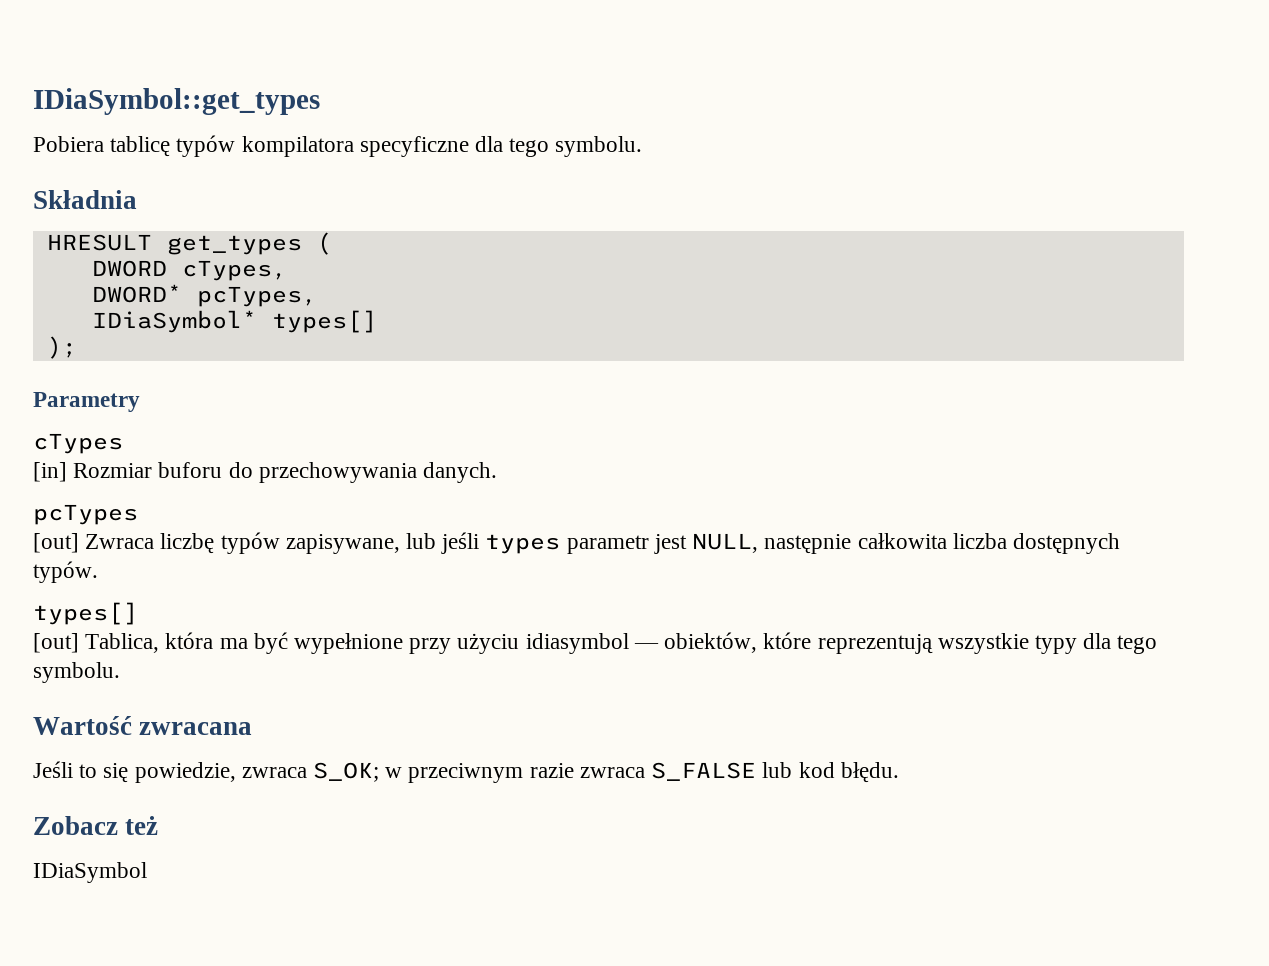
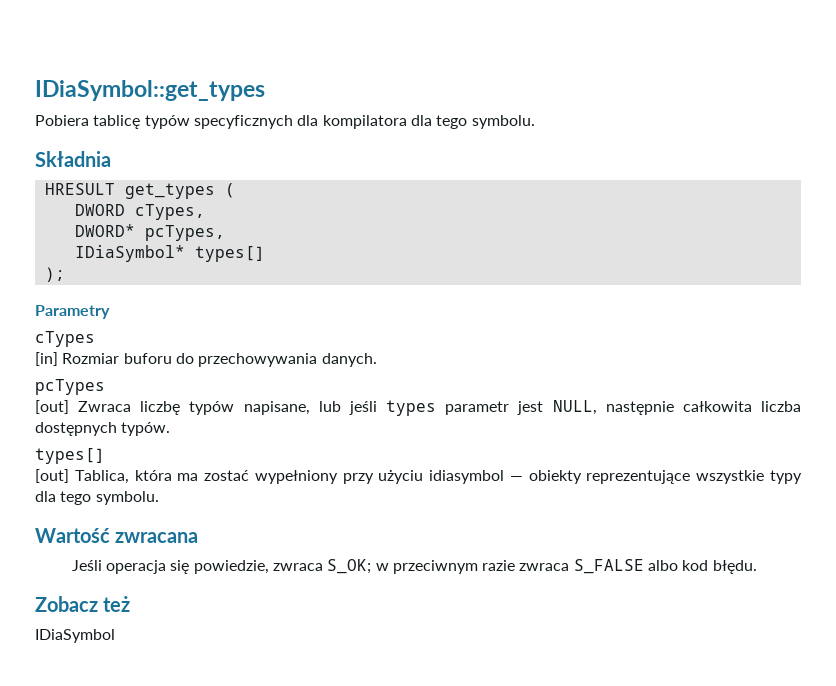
- Pobiera tablicę typów kompilatora specyficzne dla tego symbolu.
+ Pobiera tablicę typów specyficznych dla kompilatora dla tego symbolu.
- [out] Zwraca liczbę typów zapisywane, lub jeśli types parametr jest NULL, następnie całkowita liczba dostępnych typów.
+ [out] Zwraca liczbę typów napisane, lub jeśli types parametr jest NULL, następnie całkowita liczba dostępnych typów.
- [out] Tablica, która ma być wypełnione przy użyciu idiasymbol — obiektów, które reprezentują wszystkie typy dla tego symbolu.
+ [out] Tablica, która ma zostać wypełniony przy użyciu idiasymbol — obiekty reprezentujące wszystkie typy dla tego symbolu.
- Jeśli to się powiedzie, zwraca S_OK; w przeciwnym razie zwraca S_FALSE lub kod błędu.
+ Jeśli operacja się powiedzie, zwraca S_OK; w przeciwnym razie zwraca S_FALSE albo kod błędu.

